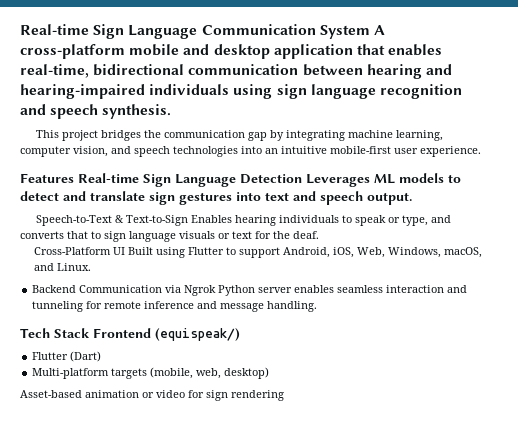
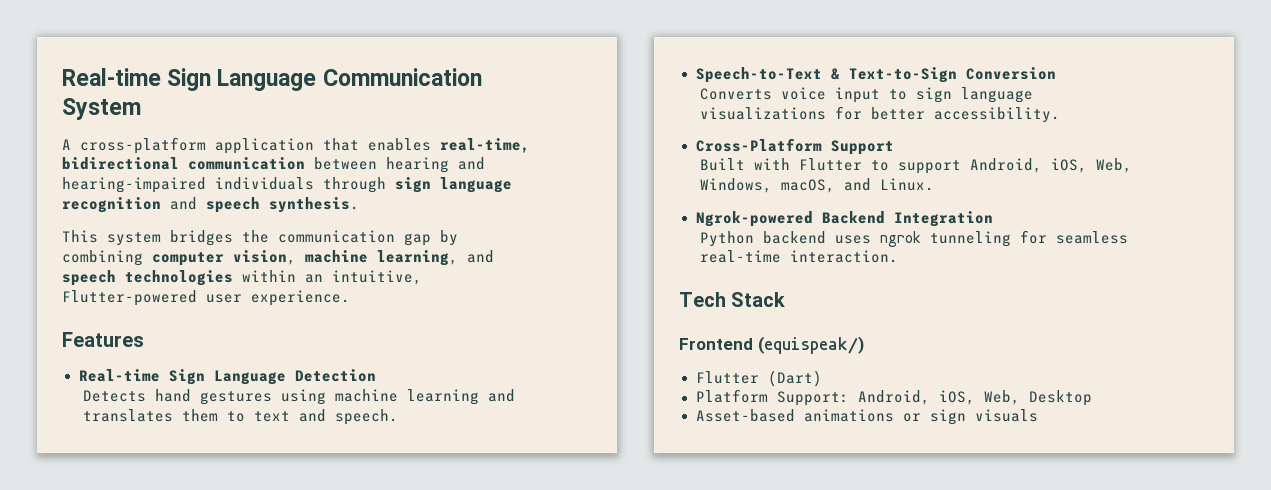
- Real-time Sign Language Communication System A cross-platform mobile and desktop application that enables real-time, bidirectional communication between hearing and hearing-impaired individuals using sign language recognition and speech synthesis.
+ Real-time Sign Language Communication System
+ A cross-platform application that enables real-time, bidirectional communication between hearing and hearing-impaired individuals through sign language recognition and speech synthesis.
- This project bridges the communication gap by integrating machine learning, computer vision, and speech technologies into an intuitive mobile-first user experience.
+ This system bridges the communication gap by combining computer vision, machine learning, and speech technologies within an intuitive, Flutter-powered user experience.
- Features Real-time Sign Language Detection Leverages ML models to detect and translate sign gestures into text and speech output.
- Speech-to-Text & Text-to-Sign Enables hearing individuals to speak or type, and converts that to sign language visuals or text for the deaf.
- Cross-Platform UI Built using Flutter to support Android, iOS, Web, Windows, macOS, and Linux.
+ Features
+ Real-time Sign Language Detection
+ Detects hand gestures using machine learning and translates them to text and speech.
+ Speech-to-Text & Text-to-Sign Conversion
+ Converts voice input to sign language visualizations for better accessibility.
+ Cross-Platform Support
+ Built with Flutter to support Android, iOS, Web, Windows, macOS, and Linux.
- Backend Communication via Ngrok Python server enables seamless interaction and tunneling for remote inference and message handling.
+ Ngrok-powered Backend Integration
+ Python backend uses ngrok tunneling for seamless real-time interaction.
- Tech Stack Frontend (equispeak/)
+ Tech Stack
+ Frontend (equispeak/)
- Multi-platform targets (mobile, web, desktop)
- Asset-based animation or video for sign rendering
+ Platform Support: Android, iOS, Web, Desktop
+ Asset-based animations or sign visuals

